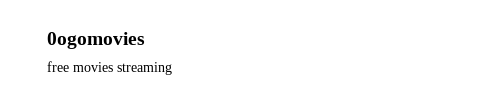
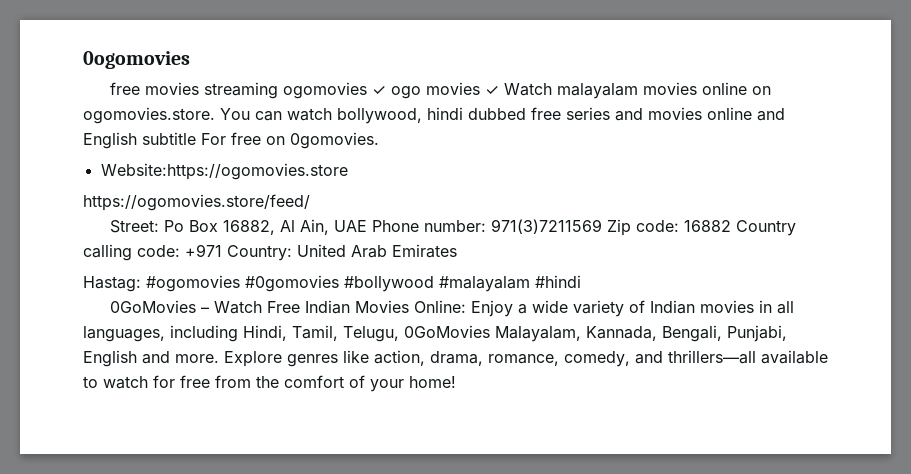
- free movies streaming
+ free movies streaming ogomovies ✓ ogo movies ✓ Watch malayalam movies online on ogomovies.store. You can watch bollywood, hindi dubbed free series and movies online and English subtitle For free on 0gomovies.
+ Website:https://ogomovies.store
+ https://ogomovies.store/feed/
+ Street: Po Box 16882, Al Ain, UAE Phone number: 971(3)7211569 Zip code: 16882 Country calling code: +971 Country: United Arab Emirates
+ Hastag: #ogomovies #0gomovies #bollywood #malayalam #hindi
+ 0GoMovies – Watch Free Indian Movies Online: Enjoy a wide variety of Indian movies in all languages, including Hindi, Tamil, Telugu, 0GoMovies Malayalam, Kannada, Bengali, Punjabi, English and more. Explore genres like action, drama, romance, comedy, and thrillers—all available to watch for free from the comfort of your home!

